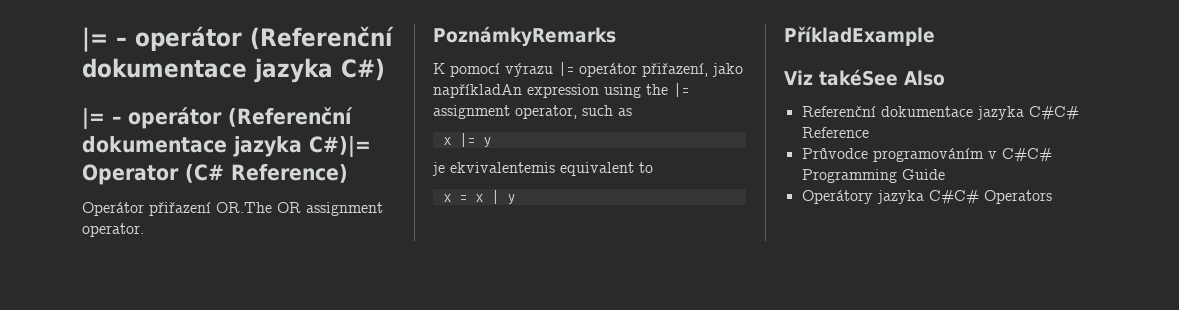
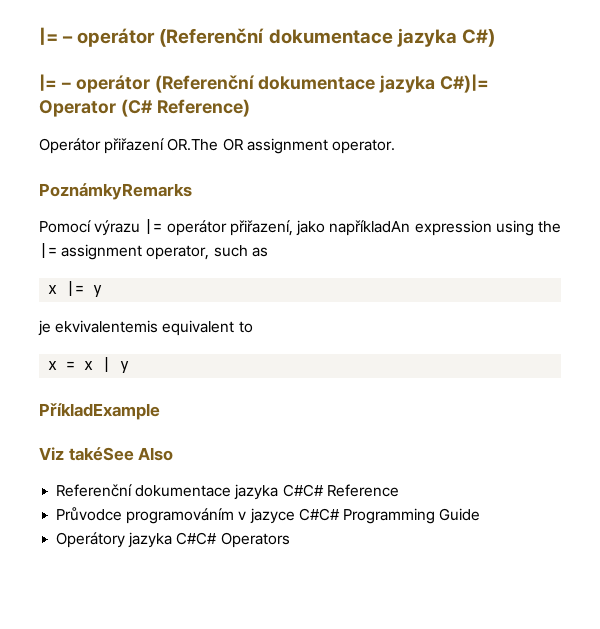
- K pomocí výrazu |= operátor přiřazení, jako napříkladAn expression using the |= assignment operator, such as
+ Pomocí výrazu |= operátor přiřazení, jako napříkladAn expression using the |= assignment operator, such as
- Průvodce programováním v C#C# Programming Guide
+ Průvodce programováním v jazyce C#C# Programming Guide

